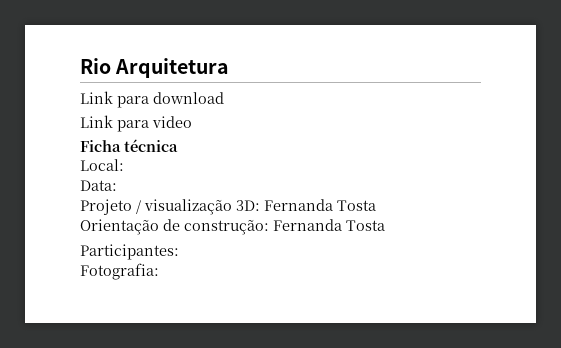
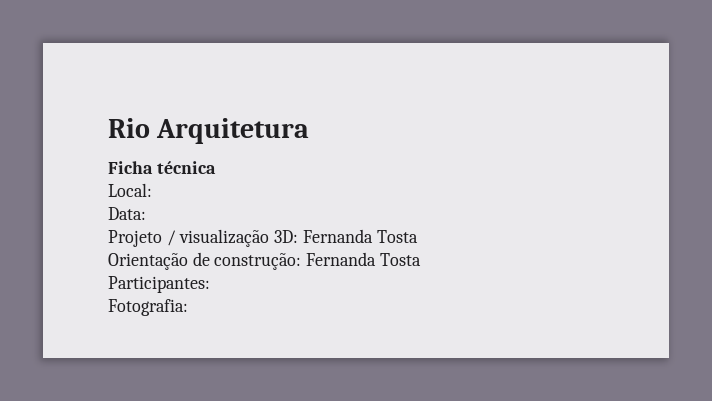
- Link para download
- Link para video

